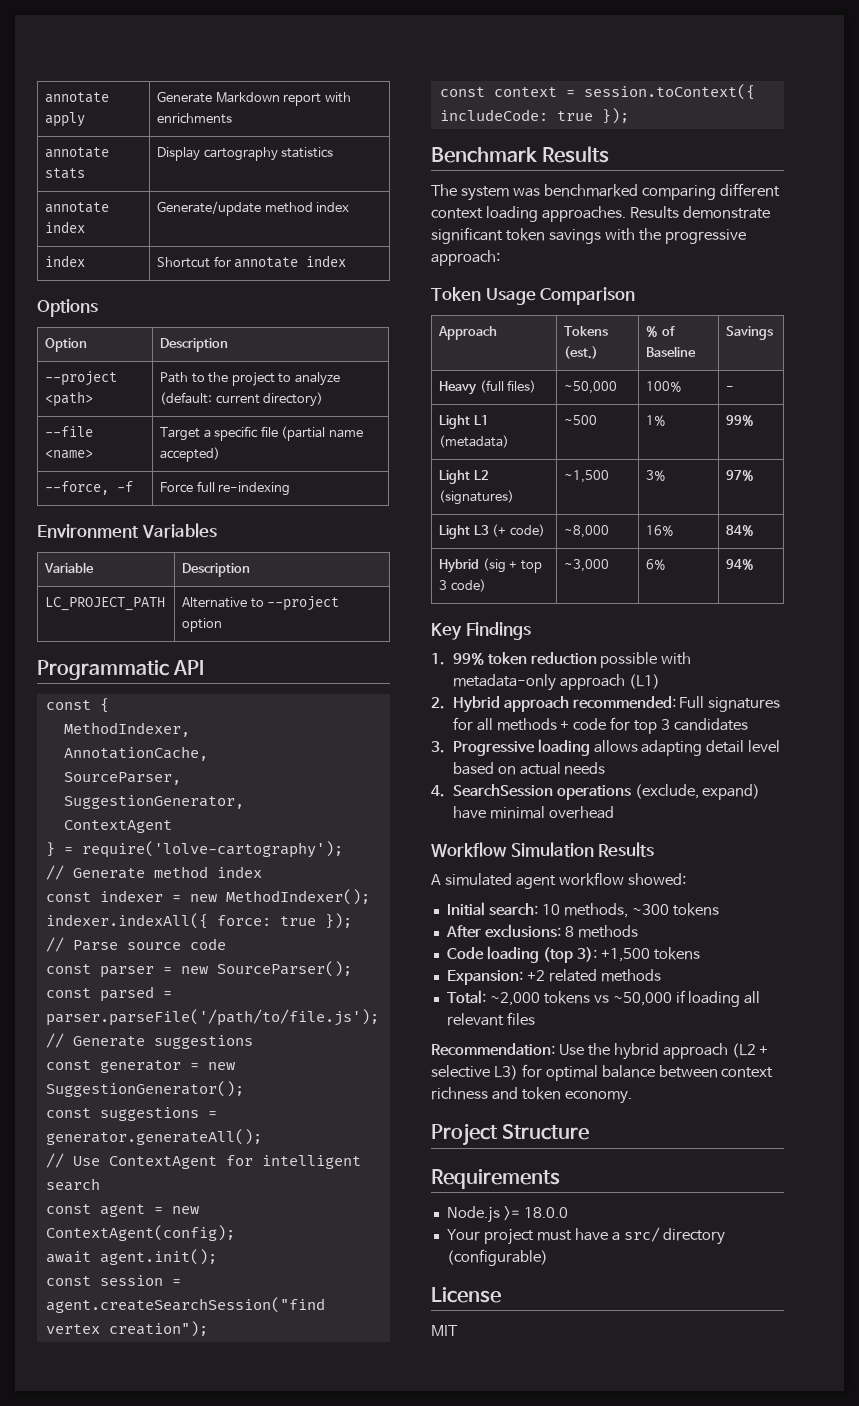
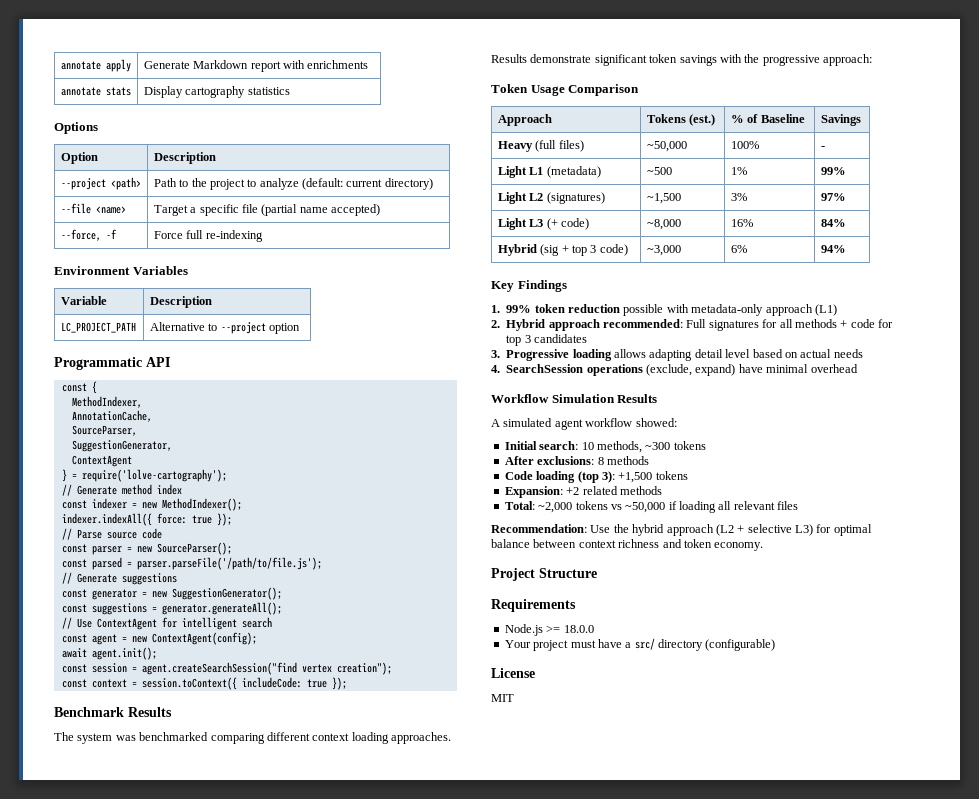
- annotate index | Generate/update method index
- index | Shortcut for annotate index

